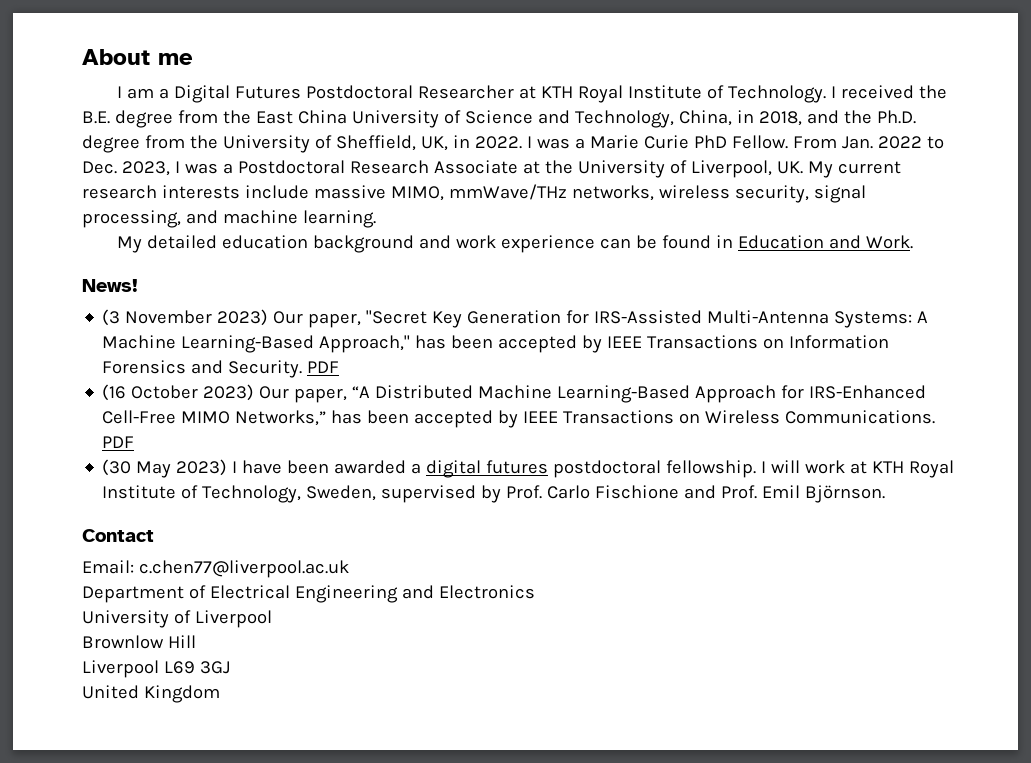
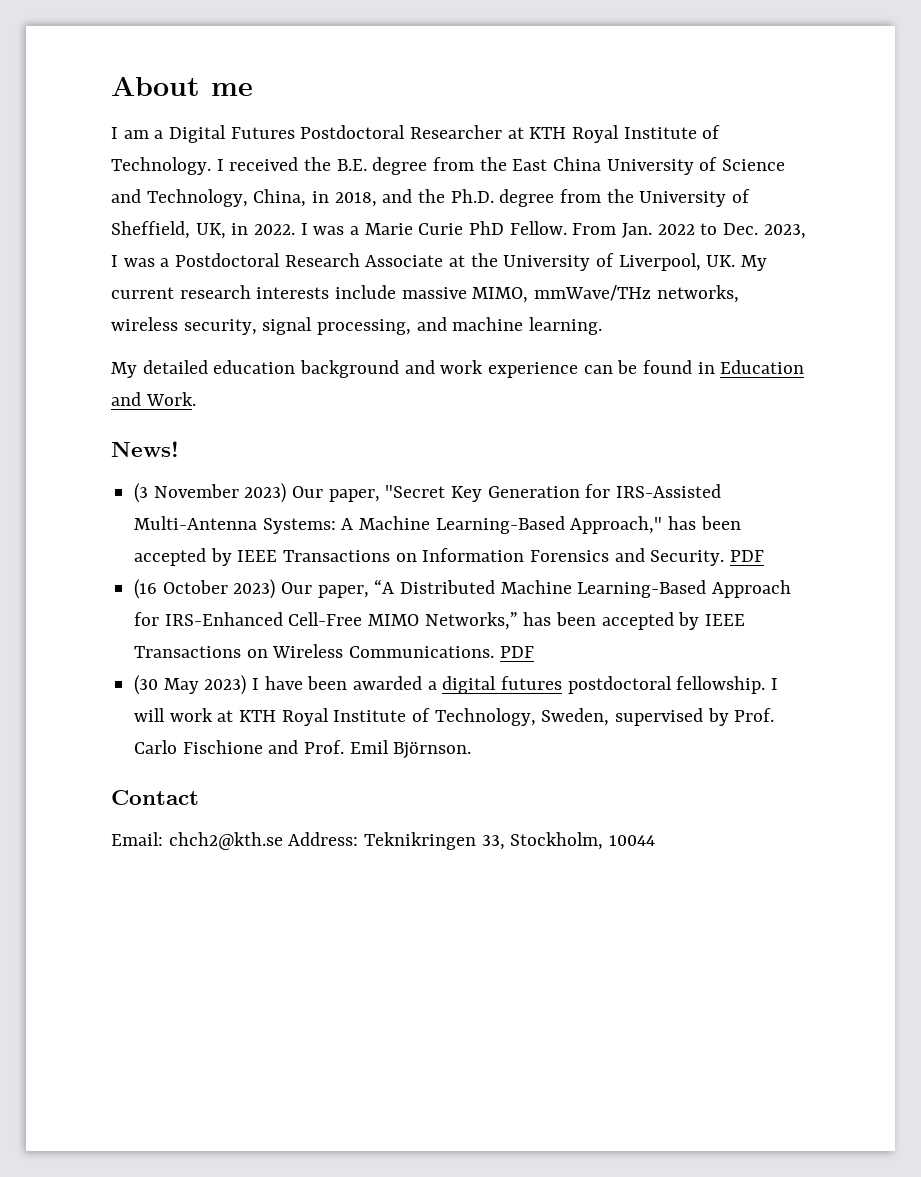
- Email: c.chen77@liverpool.ac.uk
- Department of Electrical Engineering and Electronics
- University of Liverpool
- Brownlow Hill
- Liverpool L69 3GJ
- United Kingdom
+ Email: chch2@kth.se Address: Teknikringen 33, Stockholm, 10044

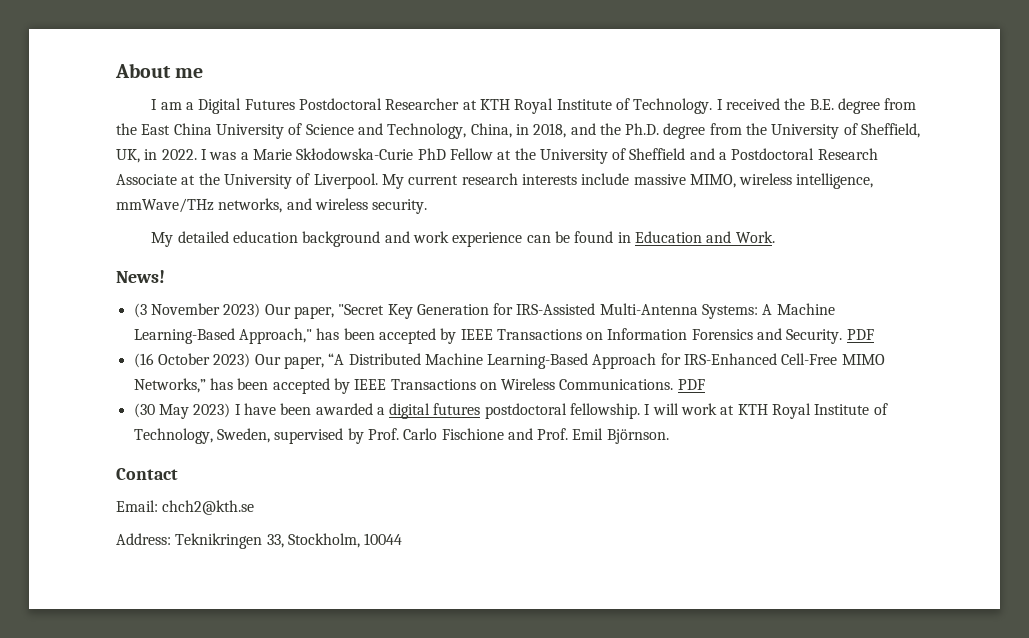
- I was a Marie Curie PhD Fellow. From Jan. 2022 to Dec. 2023, I was a Postdoctoral Research Associate at the University of Liverpool, UK. My current research interests include massive MIMO, mmWave/THz networks, wireless security, signal processing, and machine learning.
+ I was a Marie Skłodowska-Curie PhD Fellow at the University of Sheffield and a Postdoctoral Research Associate at the University of Liverpool. My current research interests include massive MIMO, wireless intelligence, mmWave/THz networks, and wireless security.
- Email: chch2@kth.se Address: Teknikringen 33, Stockholm, 10044
+ Email: chch2@kth.se
+ Address: Teknikringen 33, Stockholm, 10044

